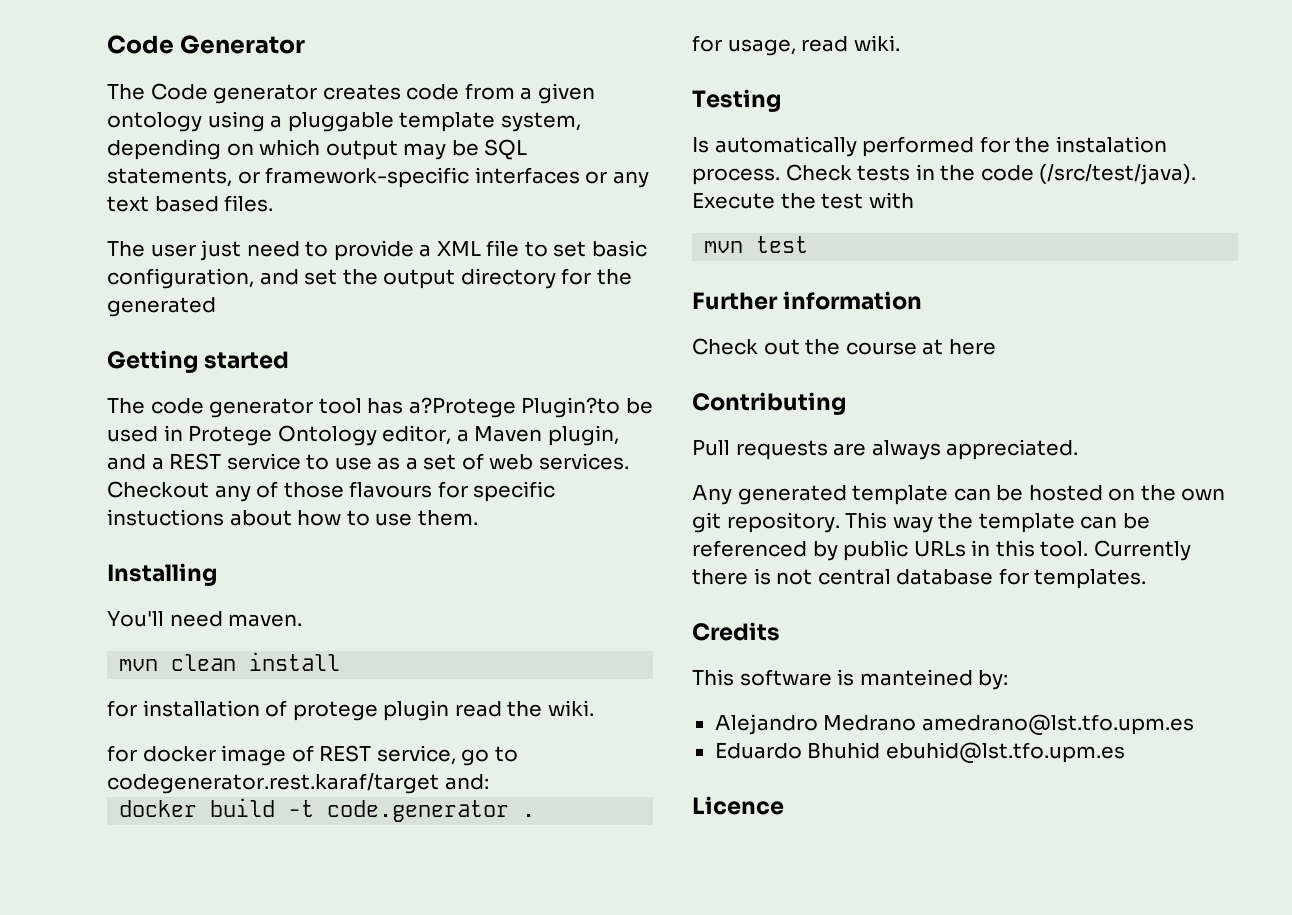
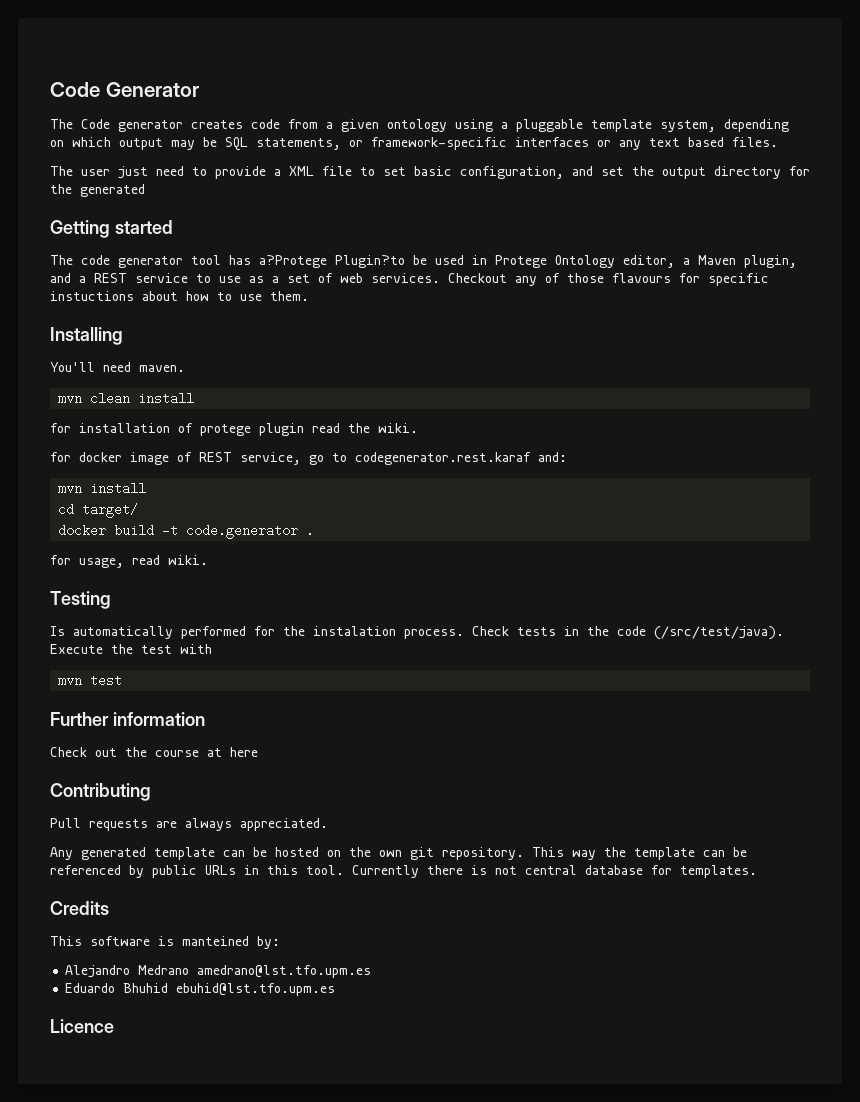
- for docker image of REST service, go to codegenerator.rest.karaf/target and:
+ for docker image of REST service, go to codegenerator.rest.karaf and:
+ mvn install
+ cd target/

